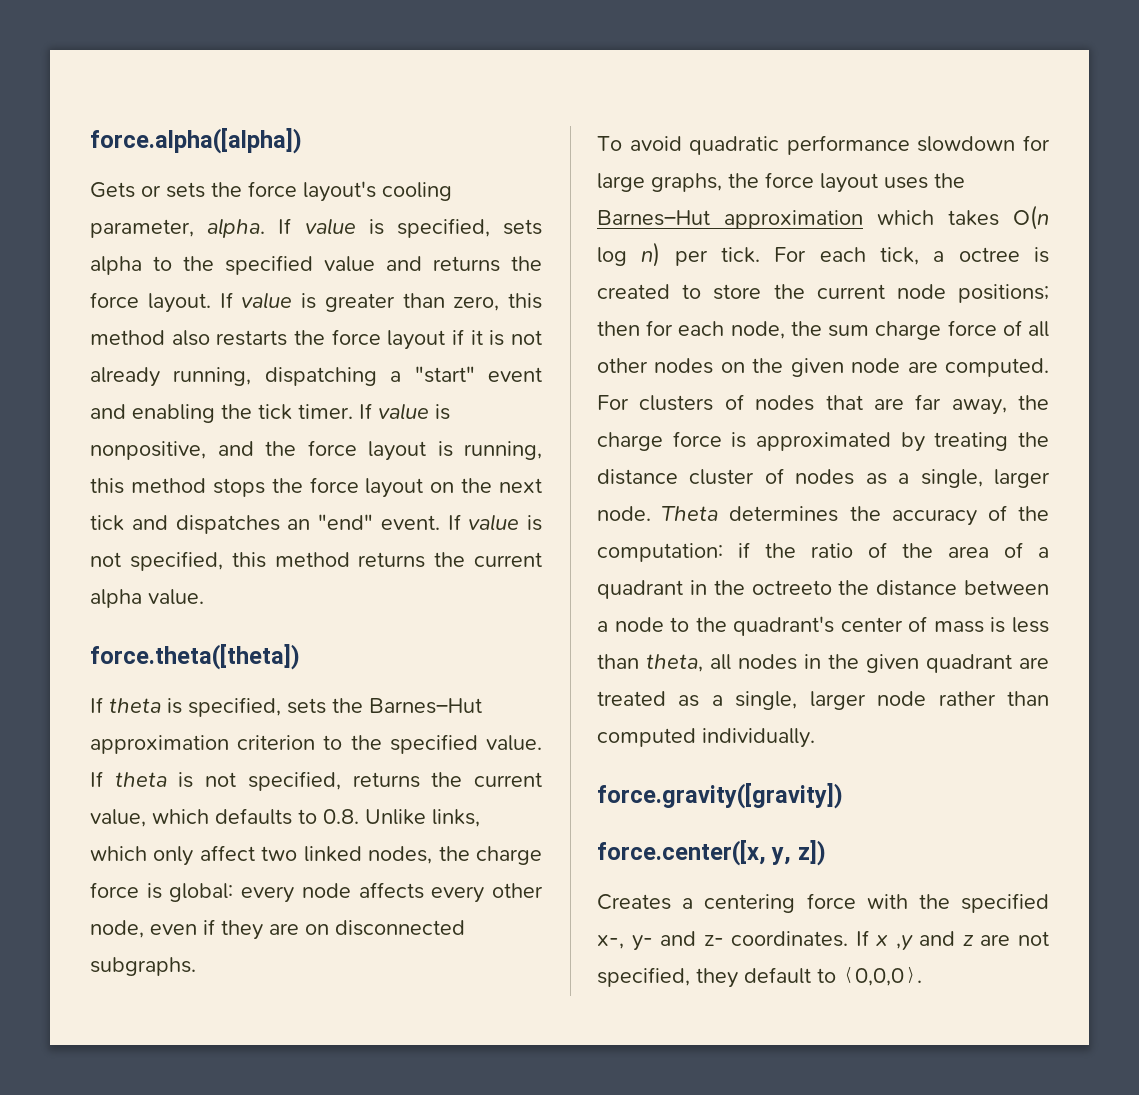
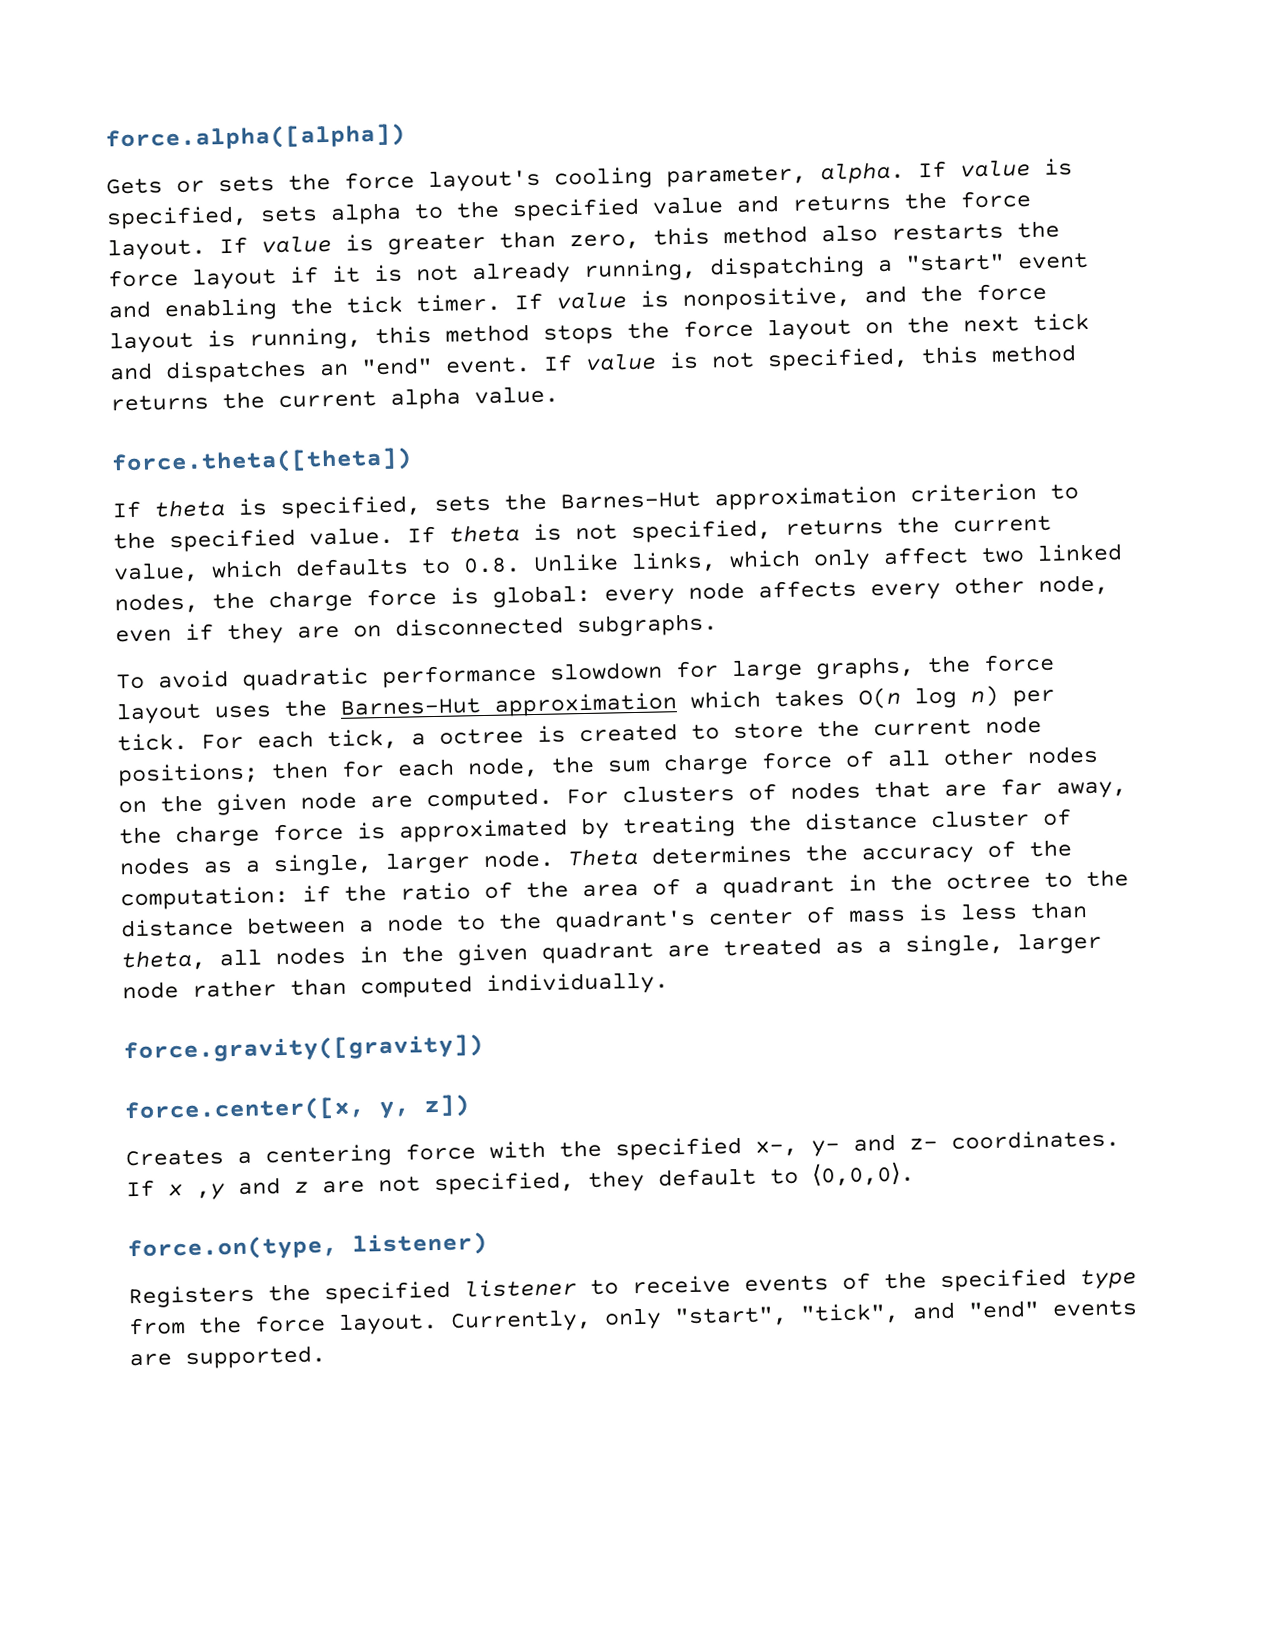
- Theta determines the accuracy of the computation: if the ratio of the area of a quadrant in the octreeto the distance between a node to the quadrant's center of mass is less than theta, all nodes in the given quadrant are treated as a single, larger node rather than computed individually.
+ Theta determines the accuracy of the computation: if the ratio of the area of a quadrant in the octree to the distance between a node to the quadrant's center of mass is less than theta, all nodes in the given quadrant are treated as a single, larger node rather than computed individually.
+ force.on(type, listener)
+ Registers the specified listener to receive events of the specified type from the force layout. Currently, only "start", "tick", and "end" events are supported.

